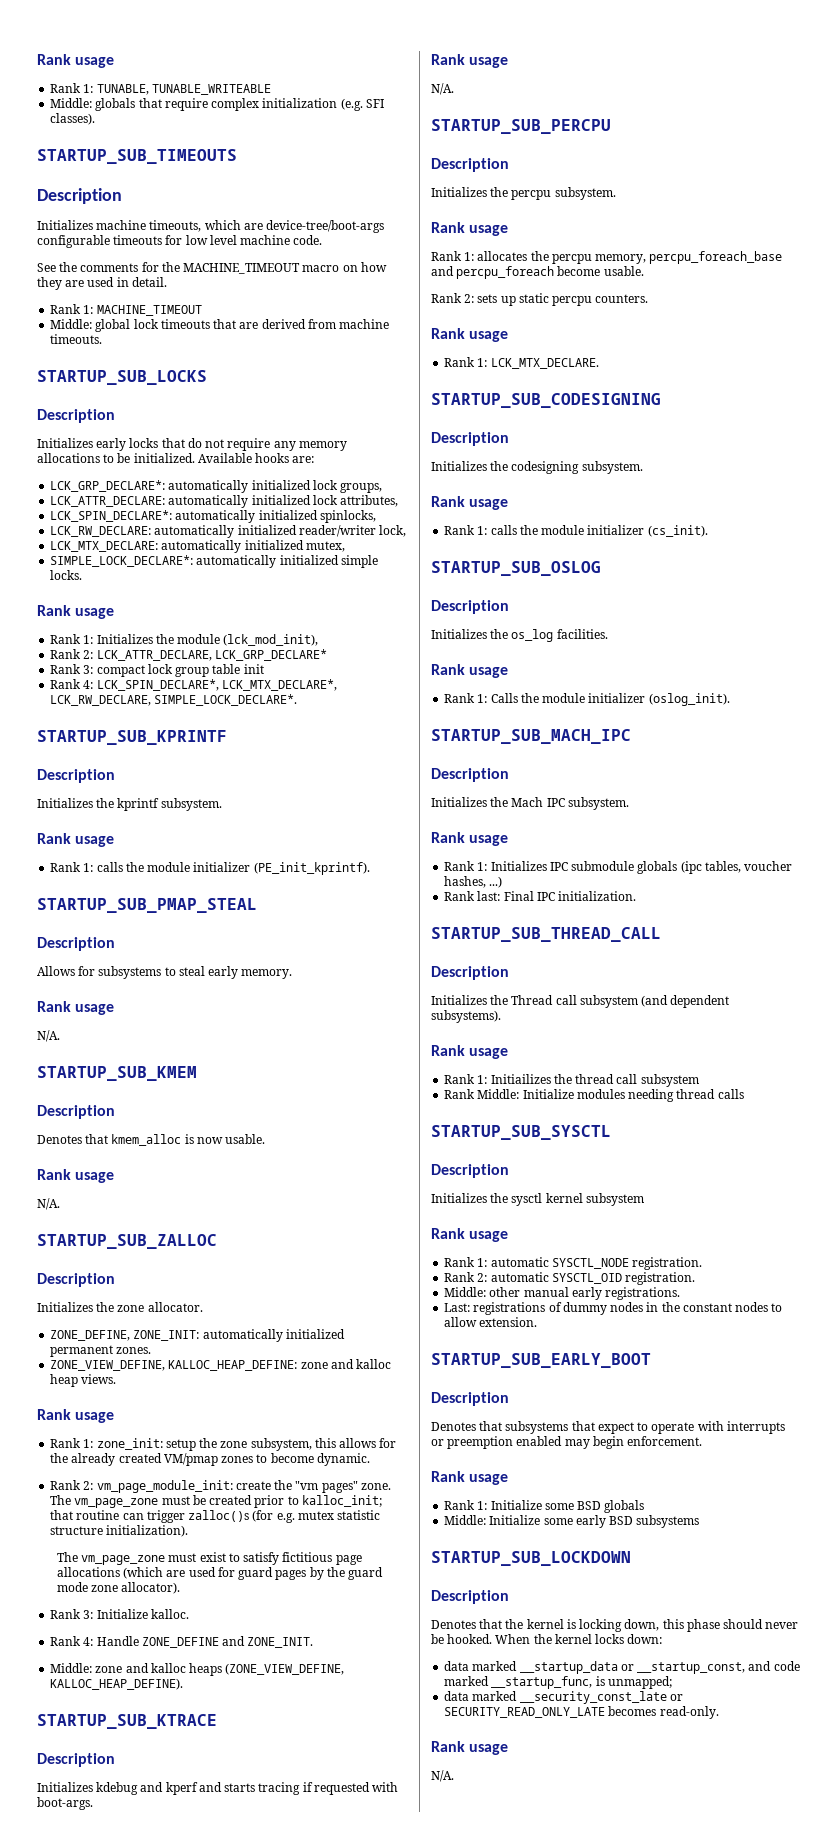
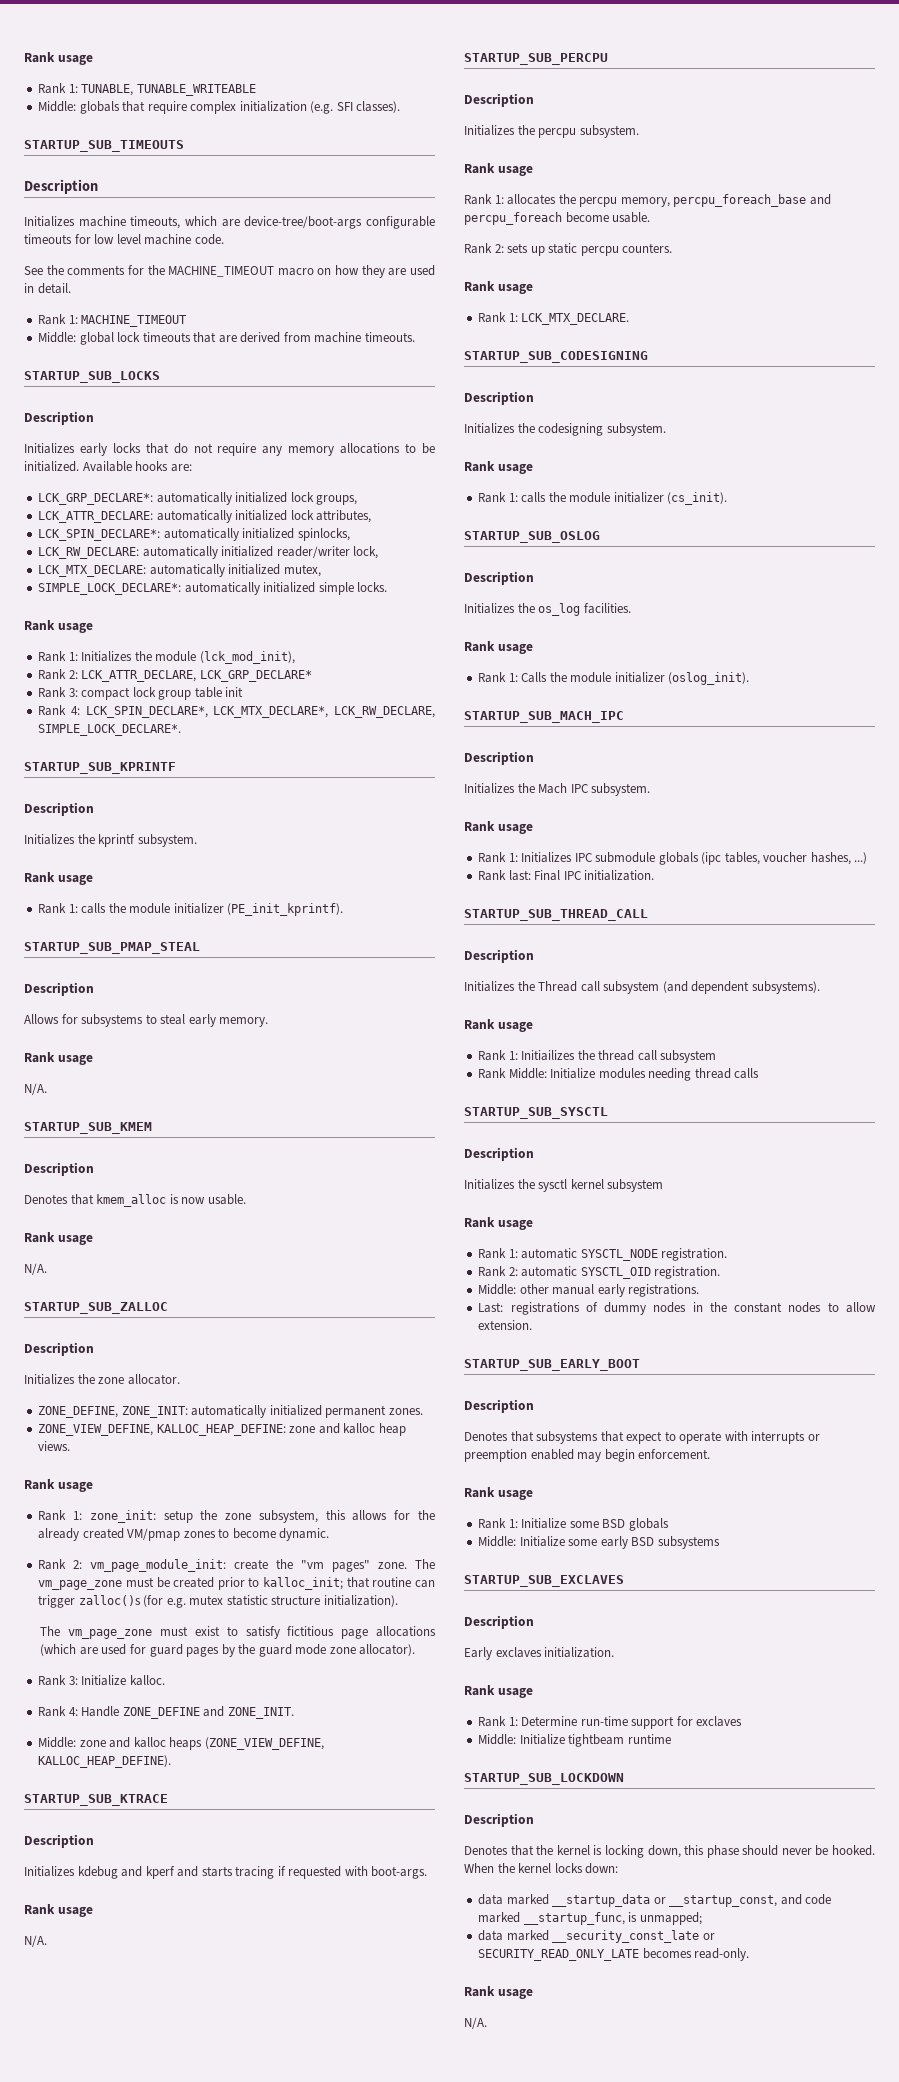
+ STARTUP_SUB_EXCLAVES
+ Description
+ Early exclaves initialization.
+ Rank usage
+ Rank 1: Determine run-time support for exclaves
+ Middle: Initialize tightbeam runtime

